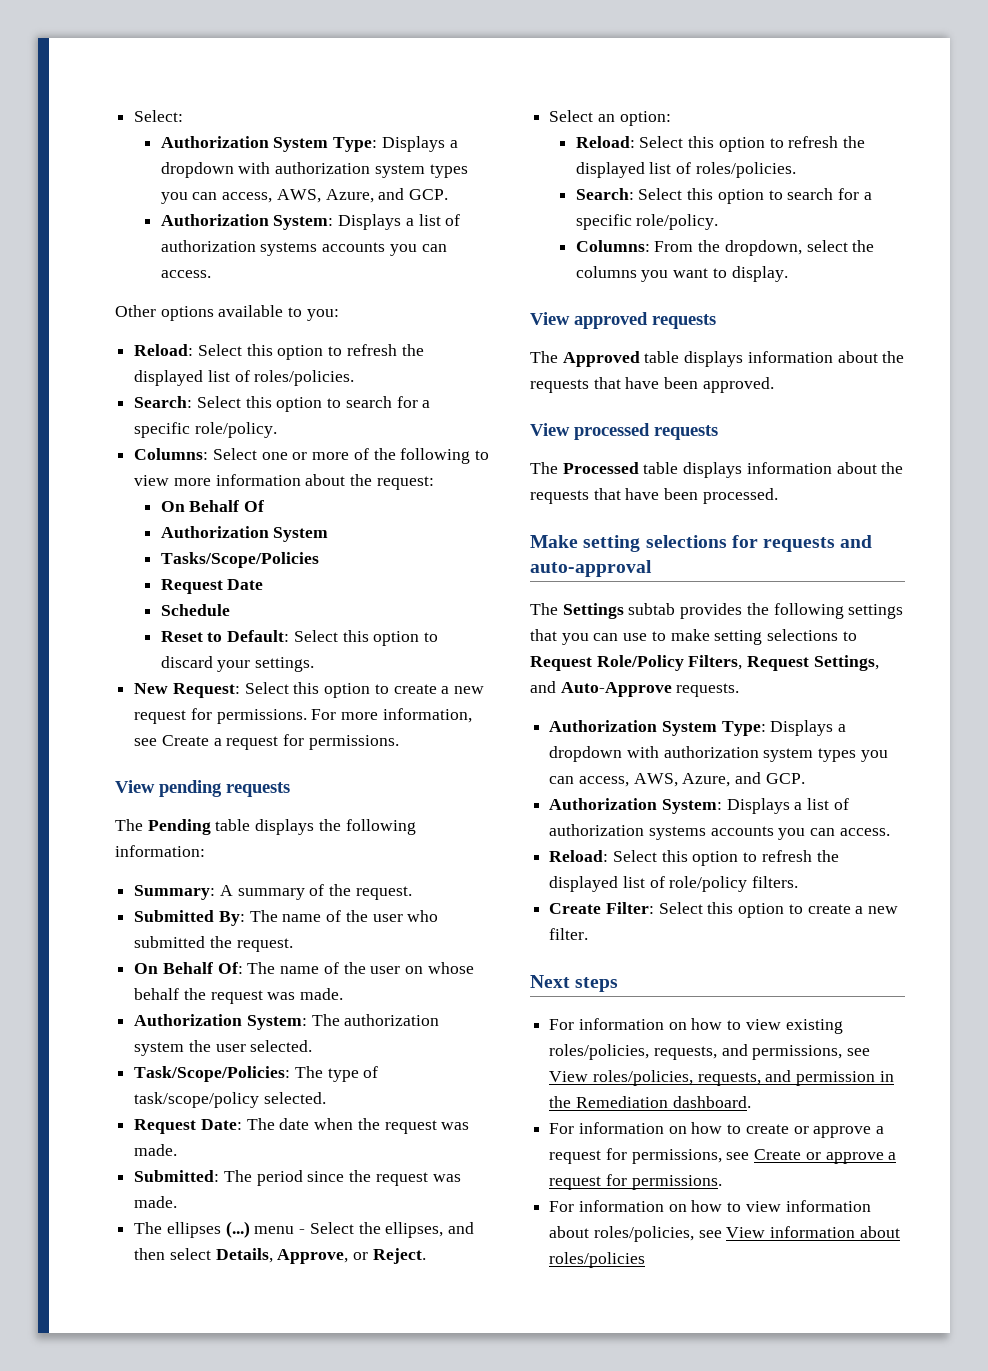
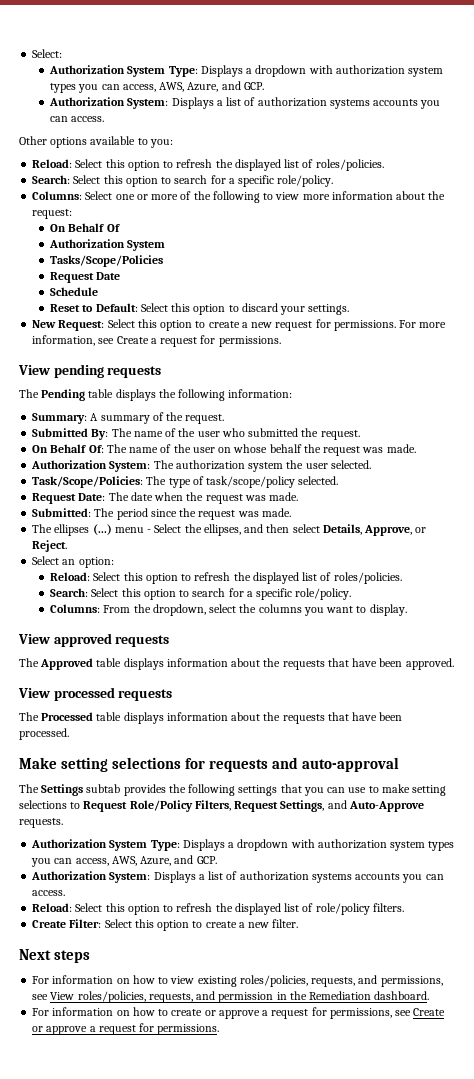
- For information on how to view information about roles/policies, see View information about roles/policies

